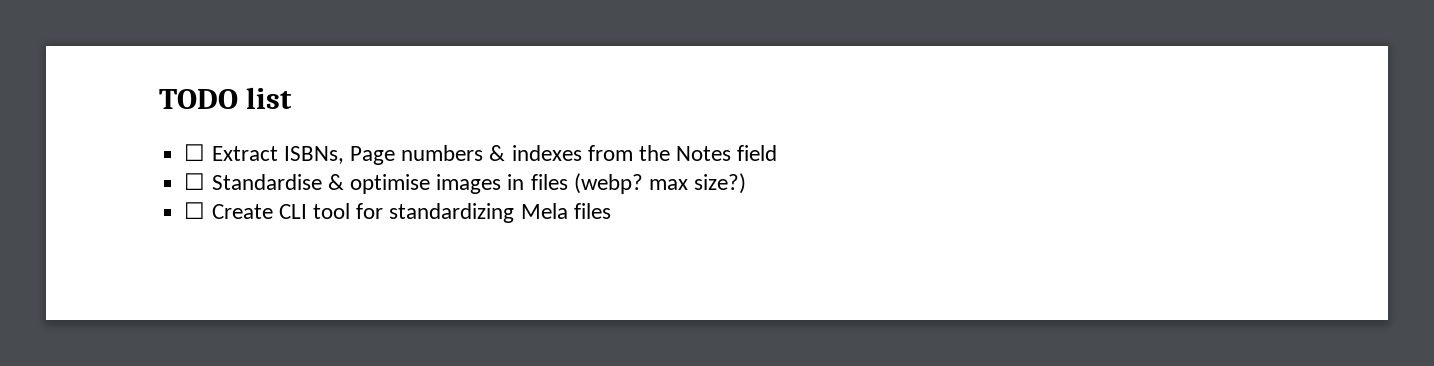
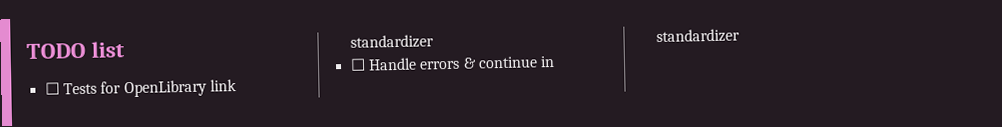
- ☐ Extract ISBNs, Page numbers & indexes from the Notes field
- ☐ Standardise & optimise images in files (webp? max size?)
- ☐ Create CLI tool for standardizing Mela files
+ ☐ Tests for OpenLibrary link standardizer
+ ☐ Handle errors & continue in standardizer

